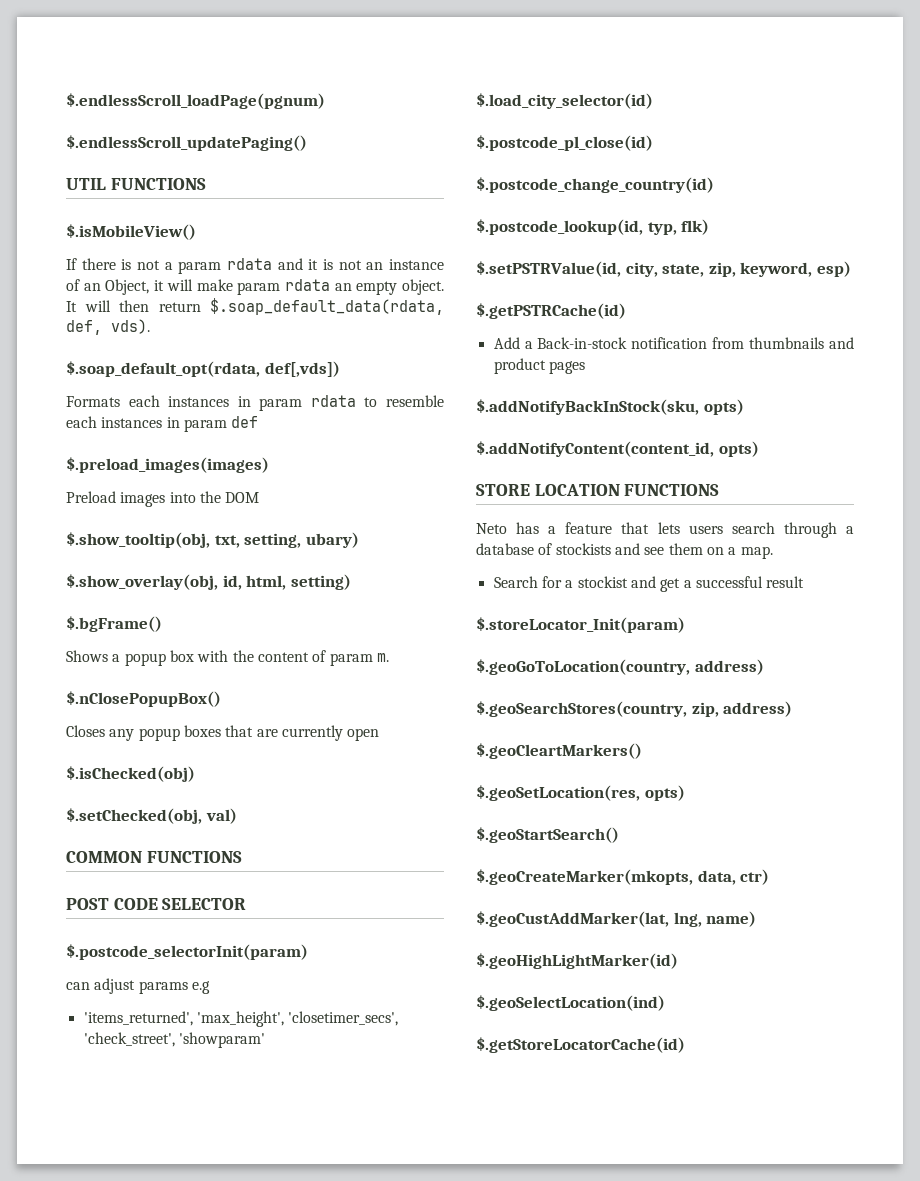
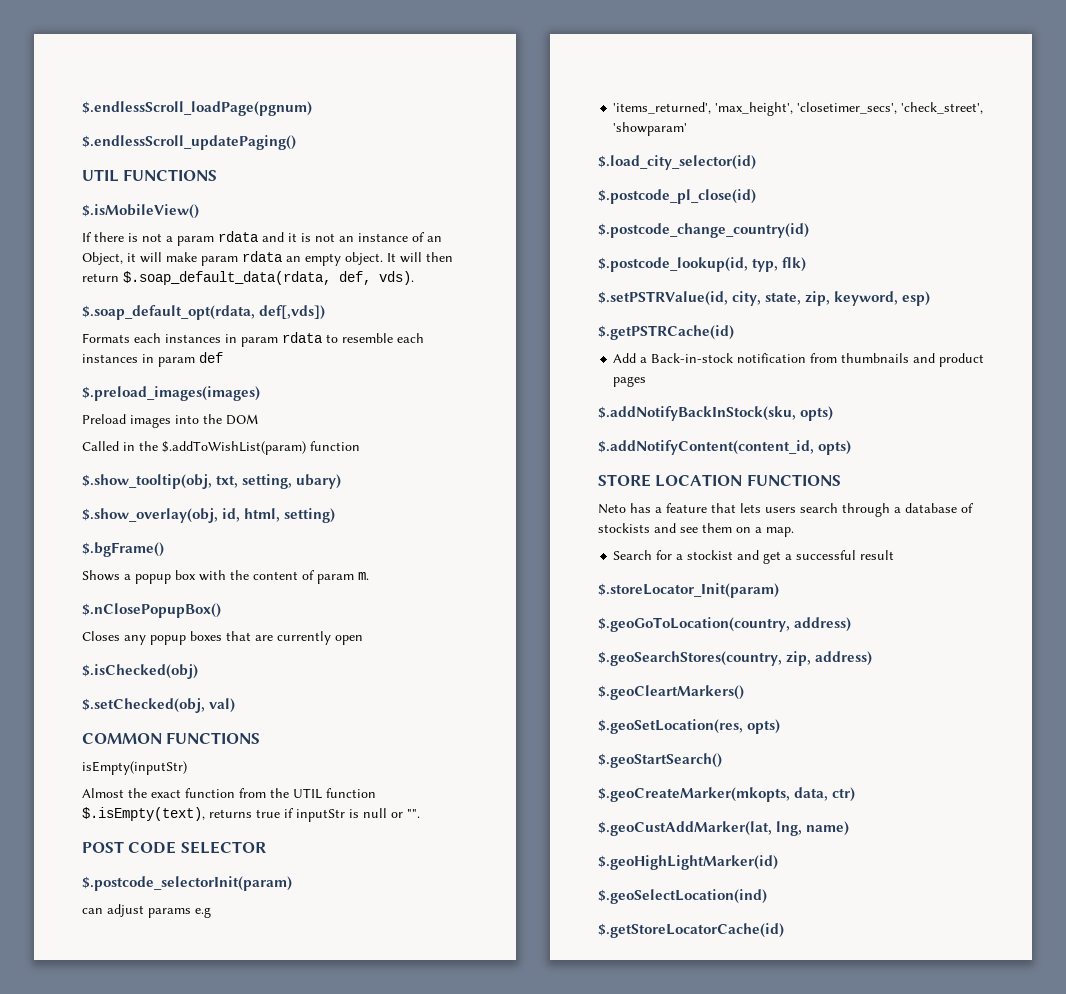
+ Called in the $.addToWishList(param) function
+ isEmpty(inputStr)
+ Almost the exact function from the UTIL function $.isEmpty(text), returns true if inputStr is null or "".

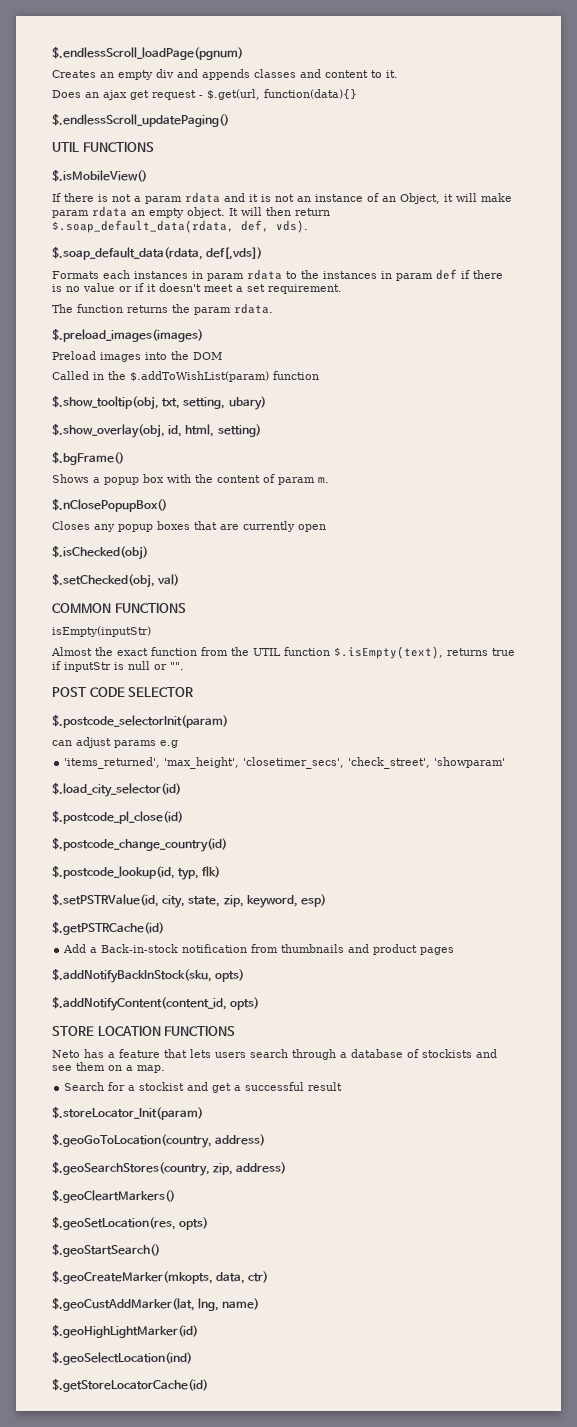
+ Creates an empty div and appends classes and content to it.
+ Does an ajax get request - $.get(url, function(data){}
- $.soap_default_opt(rdata, def[,vds])
+ $.soap_default_data(rdata, def[,vds])
- Formats each instances in param rdata to resemble each instances in param def
+ Formats each instances in param rdata to the instances in param def if there is no value or if it doesn't meet a set requirement.
+ The function returns the param rdata.

